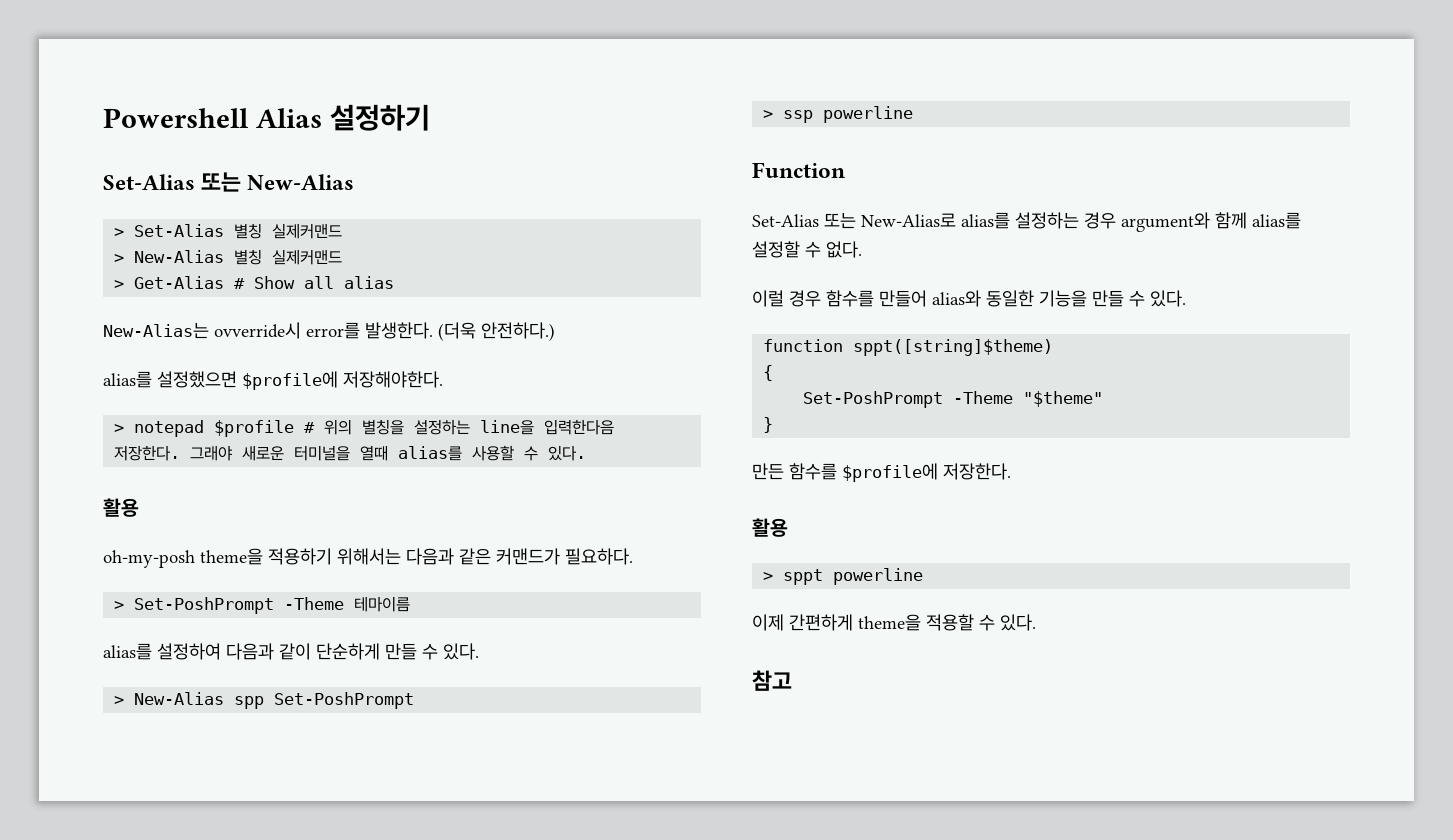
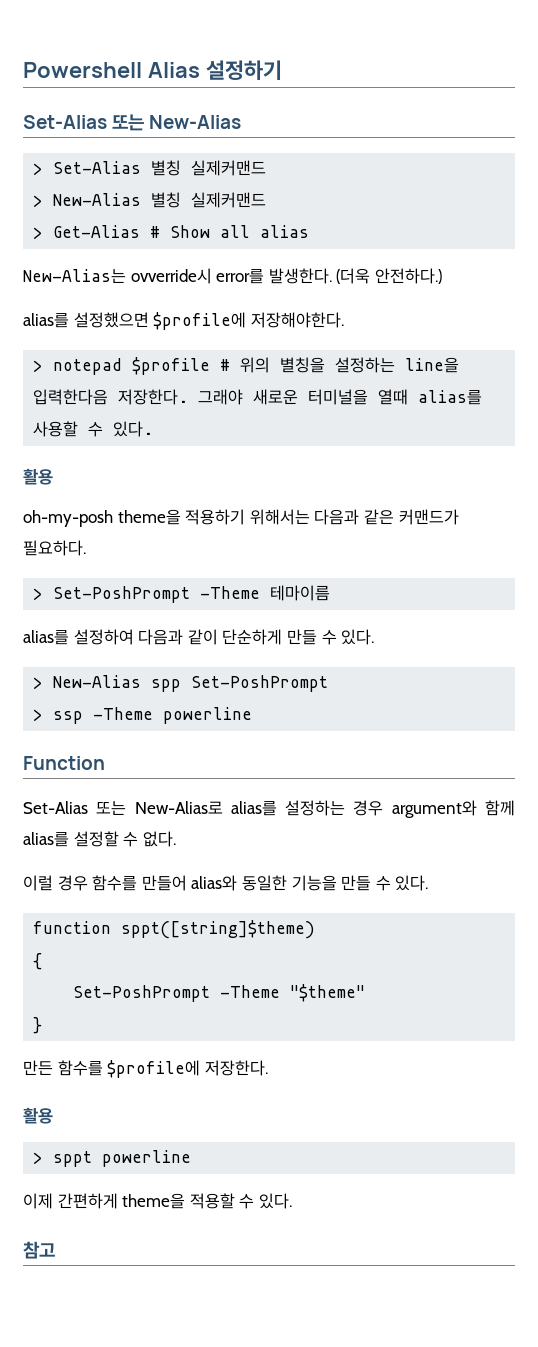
- > ssp powerline
+ > ssp -Theme powerline

